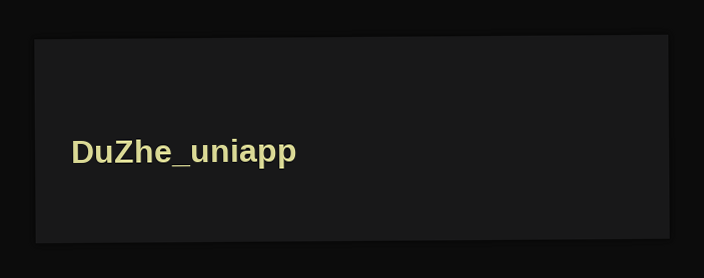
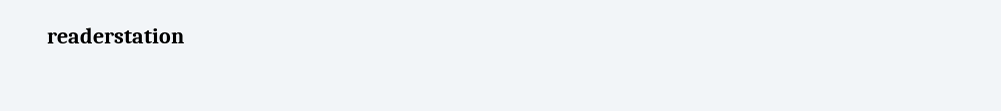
- DuZhe_uniapp
+ readerstation

